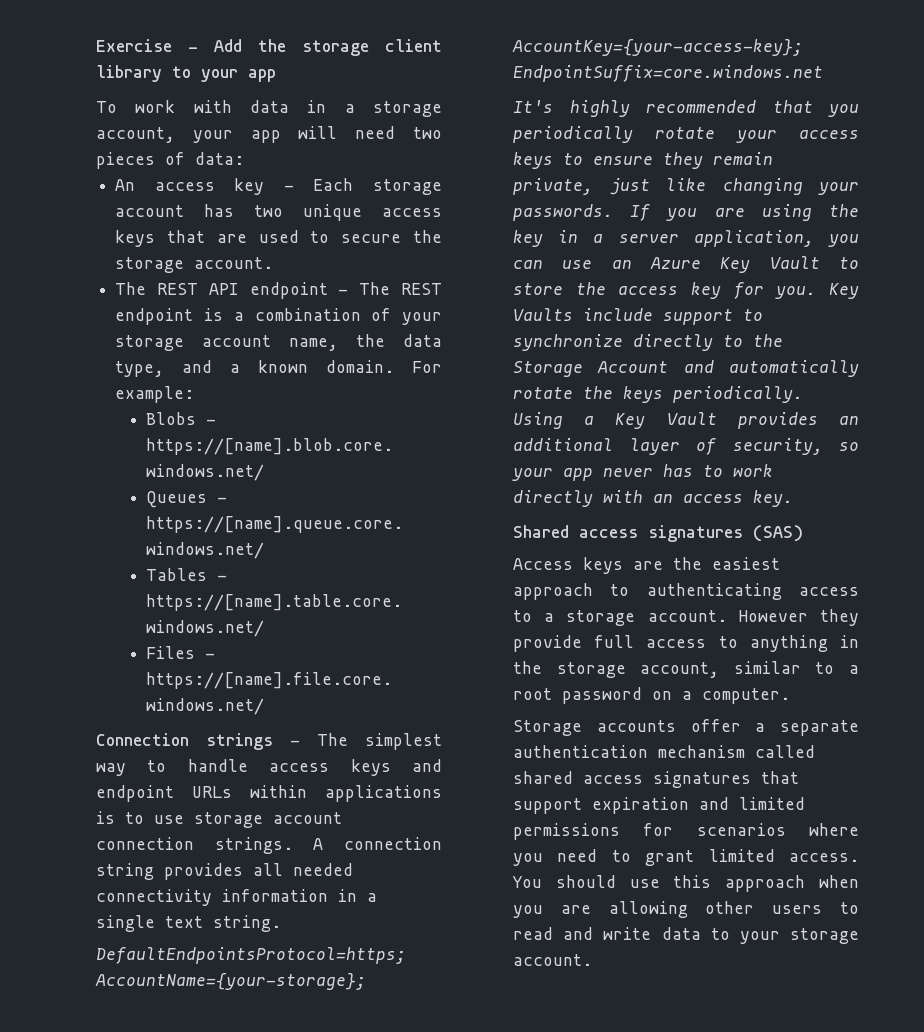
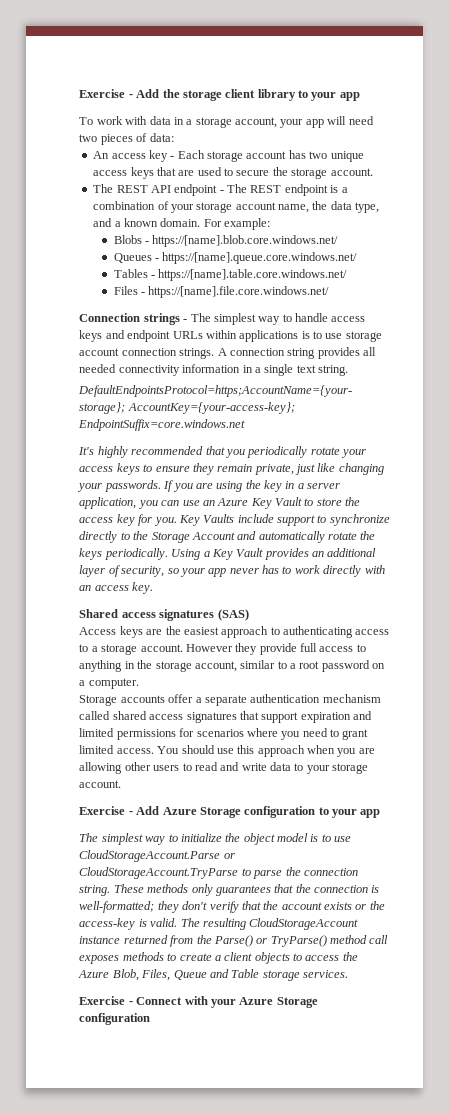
+ Exercise - Add Azure Storage configuration to your app
+ The simplest way to initialize the object model is to use CloudStorageAccount.Parse or CloudStorageAccount.TryParse to parse the connection string. These methods only guarantees that the connection is well-formatted; they don't verify that the account exists or the access-key is valid. The resulting CloudStorageAccount instance returned from the Parse() or TryParse() method call exposes methods to create a client objects to access the Azure Blob, Files, Queue and Table storage services.
+ Exercise - Connect with your Azure Storage configuration

